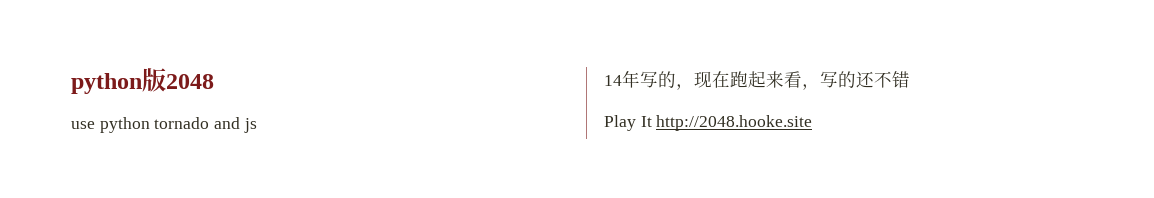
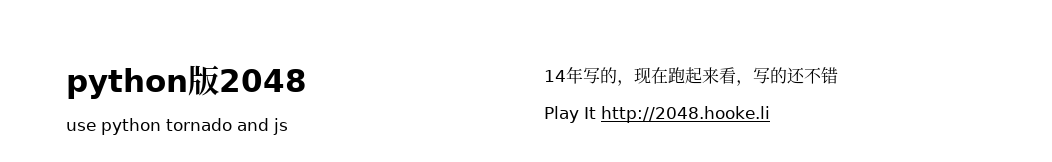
- Play It http://2048.hooke.site
+ Play It http://2048.hooke.li

